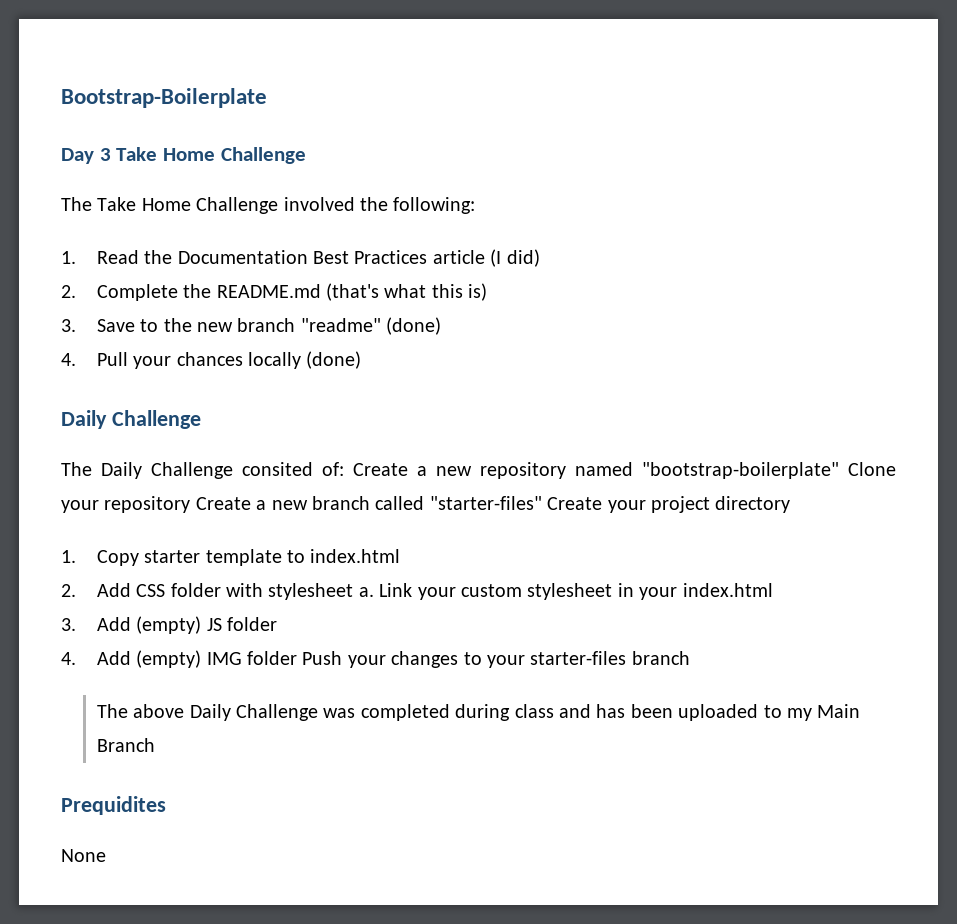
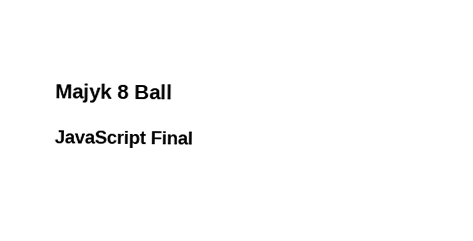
- Bootstrap-Boilerplate
- Day 3 Take Home Challenge
- The Take Home Challenge involved the following:
- 1. Read the Documentation Best Practices article (I did)
- 2. Complete the README.md (that's what this is)
- 3. Save to the new branch "readme" (done)
- 4. Pull your chances locally (done)
- Daily Challenge
- The Daily Challenge consited of: Create a new repository named "bootstrap-boilerplate" Clone your repository Create a new branch called "starter-files" Create your project directory
- 1. Copy starter template to index.html
- 2. Add CSS folder with stylesheet a. Link your custom stylesheet in your index.html
- 3. Add (empty) JS folder
- 4. Add (empty) IMG folder Push your changes to your starter-files branch
- The above Daily Challenge was completed during class and has been uploaded to my Main Branch
- Prequidites
- None
+ Majyk 8 Ball
+ JavaScript Final

